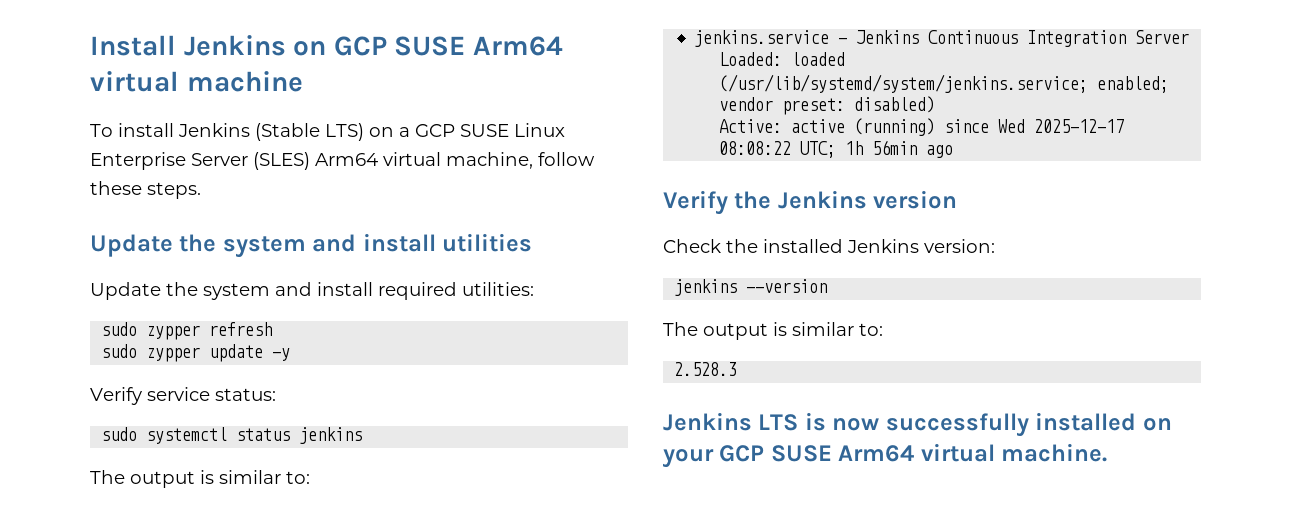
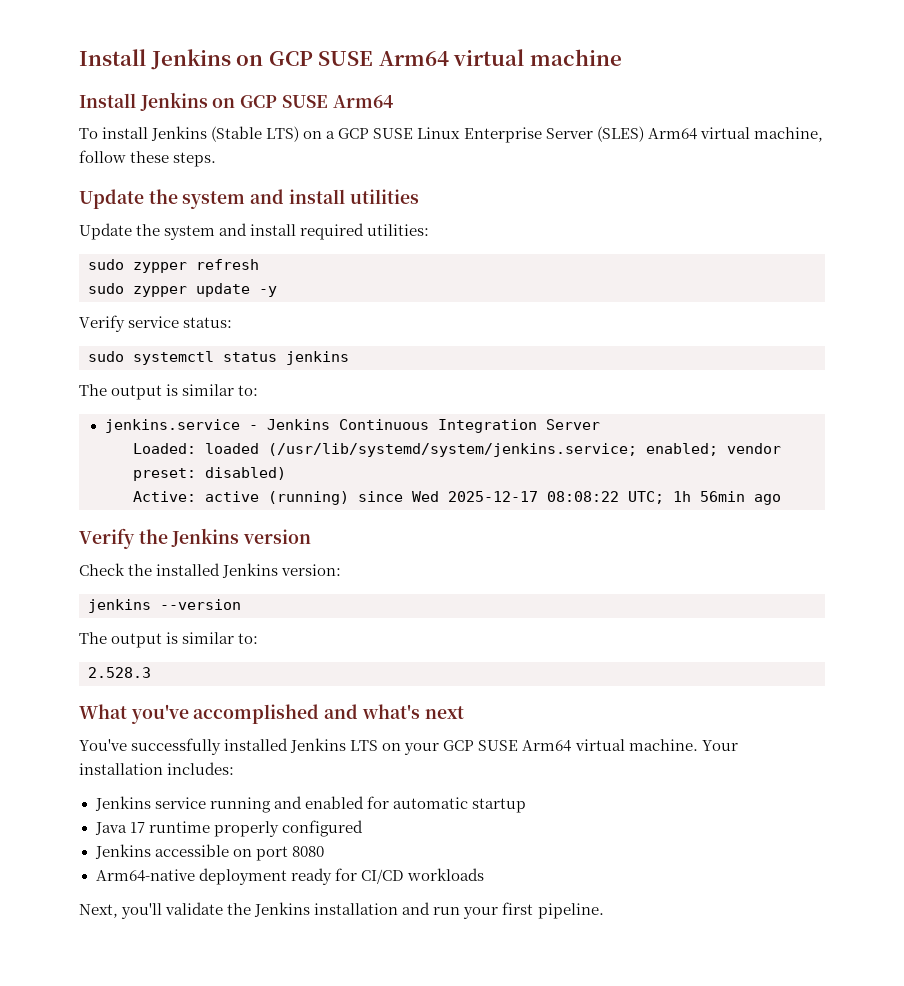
  Install Jenkins on GCP SUSE Arm64 virtual machine
+ Install Jenkins on GCP SUSE Arm64
- Jenkins LTS is now successfully installed on your GCP SUSE Arm64 virtual machine.
+ What you've accomplished and what's next
+ You've successfully installed Jenkins LTS on your GCP SUSE Arm64 virtual machine.
+ Your installation includes:
+ Jenkins service running and enabled for automatic startup
+ Java 17 runtime properly configured
+ Jenkins accessible on port 8080
+ Arm64-native deployment ready for CI/CD workloads
+ Next, you'll validate the Jenkins installation and run your first pipeline.

